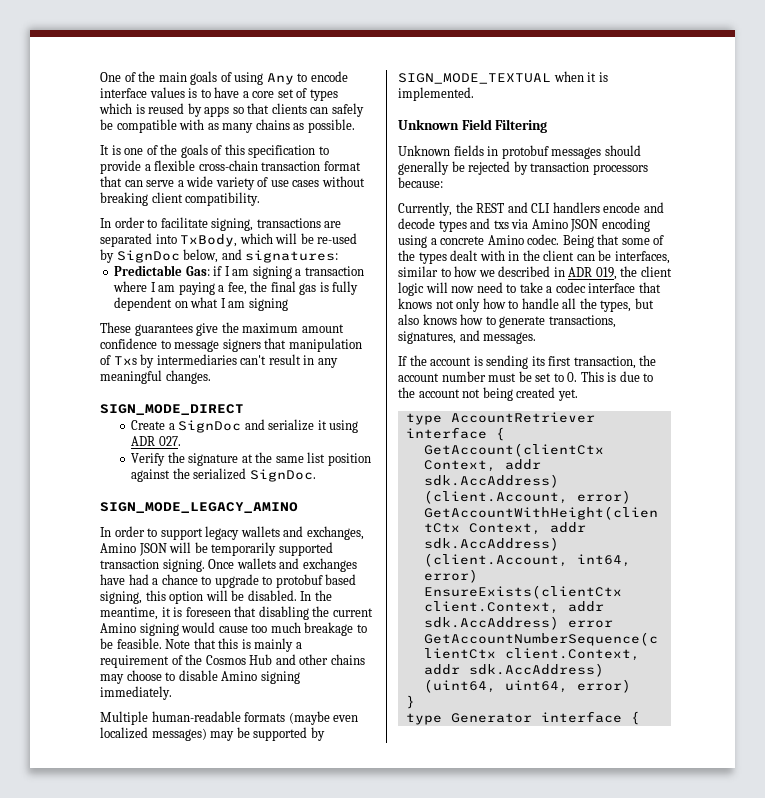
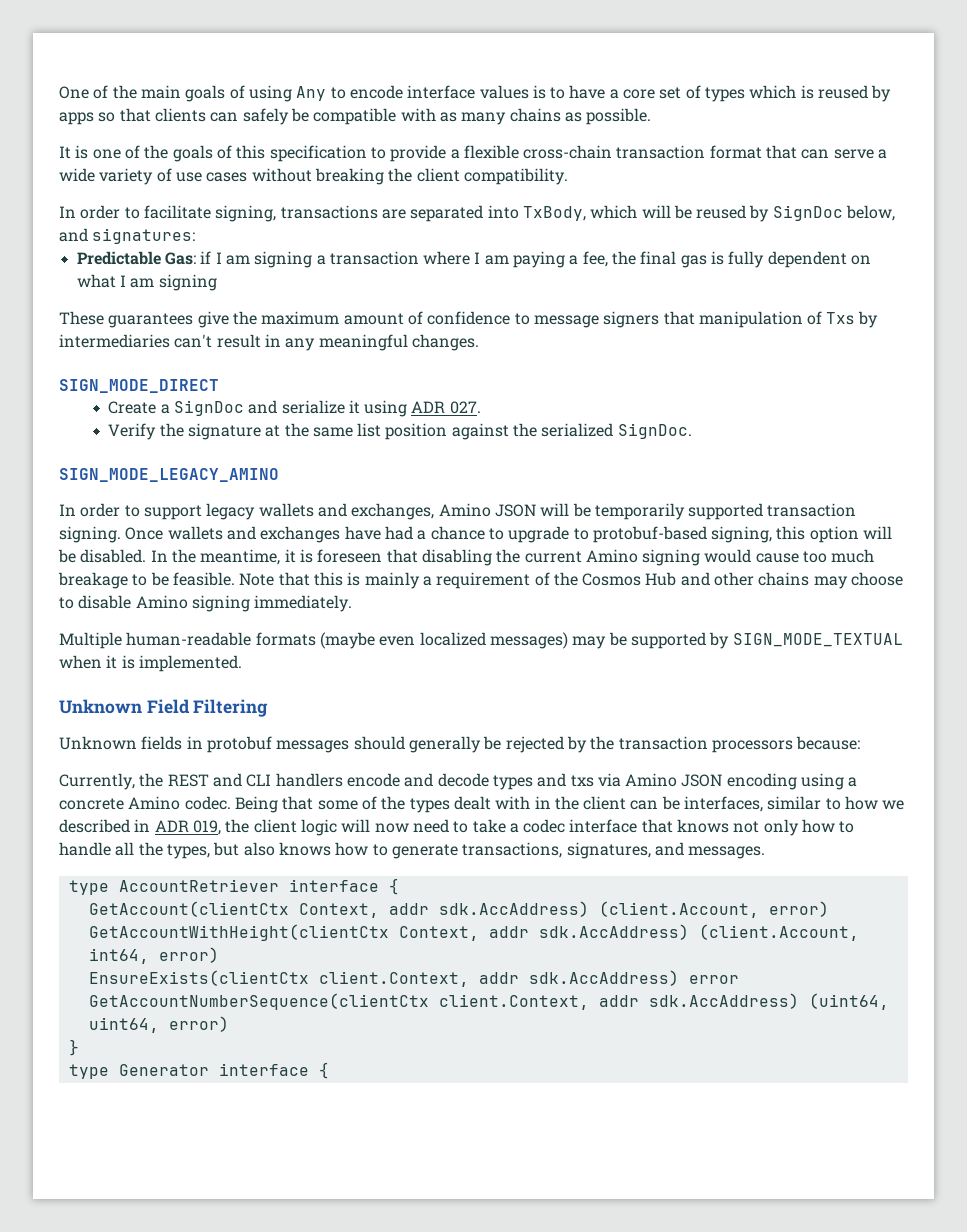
- It is one of the goals of this specification to provide a flexible cross-chain transaction format that can serve a wide variety of use cases without breaking client compatibility.
+ It is one of the goals of this specification to provide a flexible cross-chain transaction format that can serve a wide variety of use cases without breaking the client compatibility.
- In order to facilitate signing, transactions are separated into TxBody, which will be re-used by SignDoc below, and signatures:
+ In order to facilitate signing, transactions are separated into TxBody, which will be reused by SignDoc below, and signatures:
- These guarantees give the maximum amount confidence to message signers that manipulation of Txs by intermediaries can't result in any meaningful changes.
+ These guarantees give the maximum amount of confidence to message signers that manipulation of Txs by intermediaries can't result in any meaningful changes.
- Once wallets and exchanges have had a chance to upgrade to protobuf based signing, this option will be disabled.
+ Once wallets and exchanges have had a chance to upgrade to protobuf-based signing, this option will be disabled.
- Unknown fields in protobuf messages should generally be rejected by transaction processors because:
+ Unknown fields in protobuf messages should generally be rejected by the transaction processors because:
- If the account is sending its first transaction, the account number must be set to 0. This is due to the account not being created yet.

